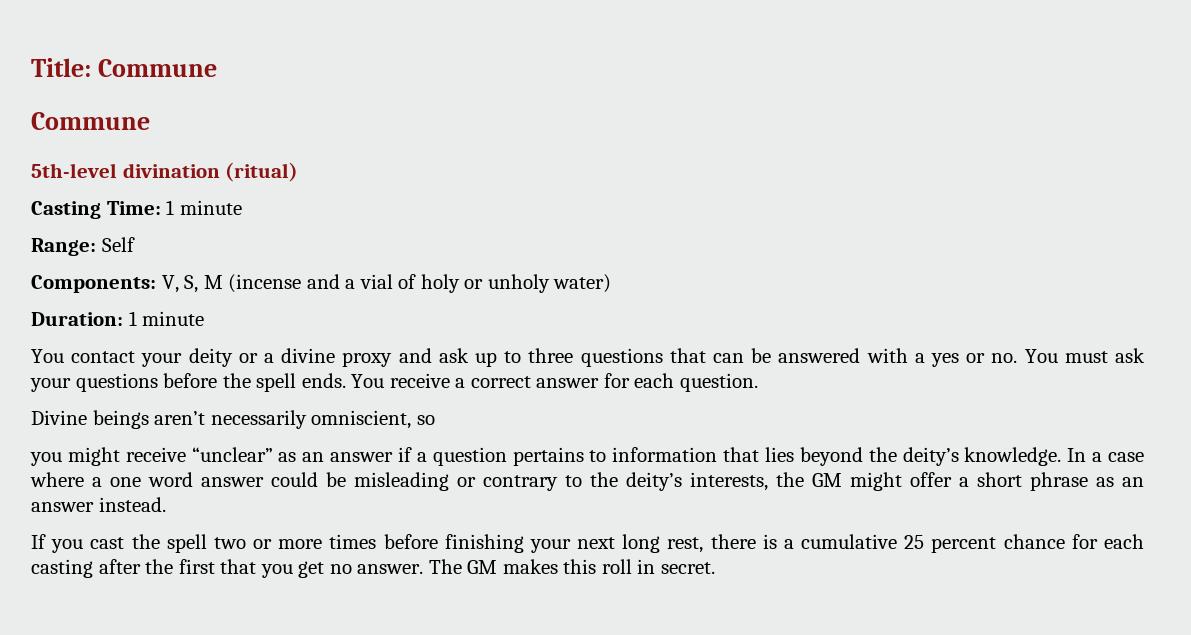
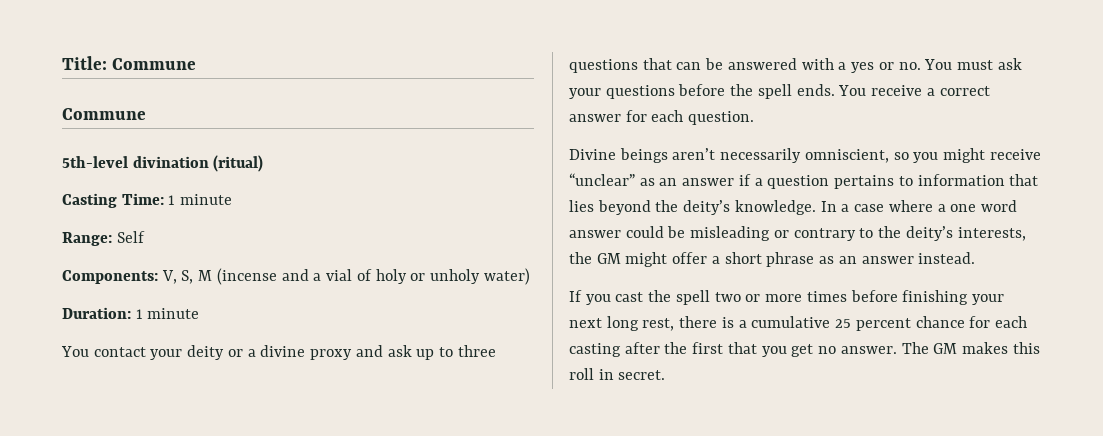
- Divine beings aren’t necessarily omniscient, so
- you might receive “unclear” as an answer if a question pertains to information that lies beyond the deity’s knowledge.
+ Divine beings aren’t necessarily omniscient, so you might receive “unclear” as an answer if a question pertains to information that lies beyond the deity’s knowledge.

